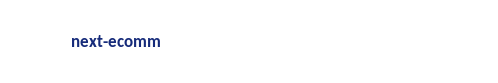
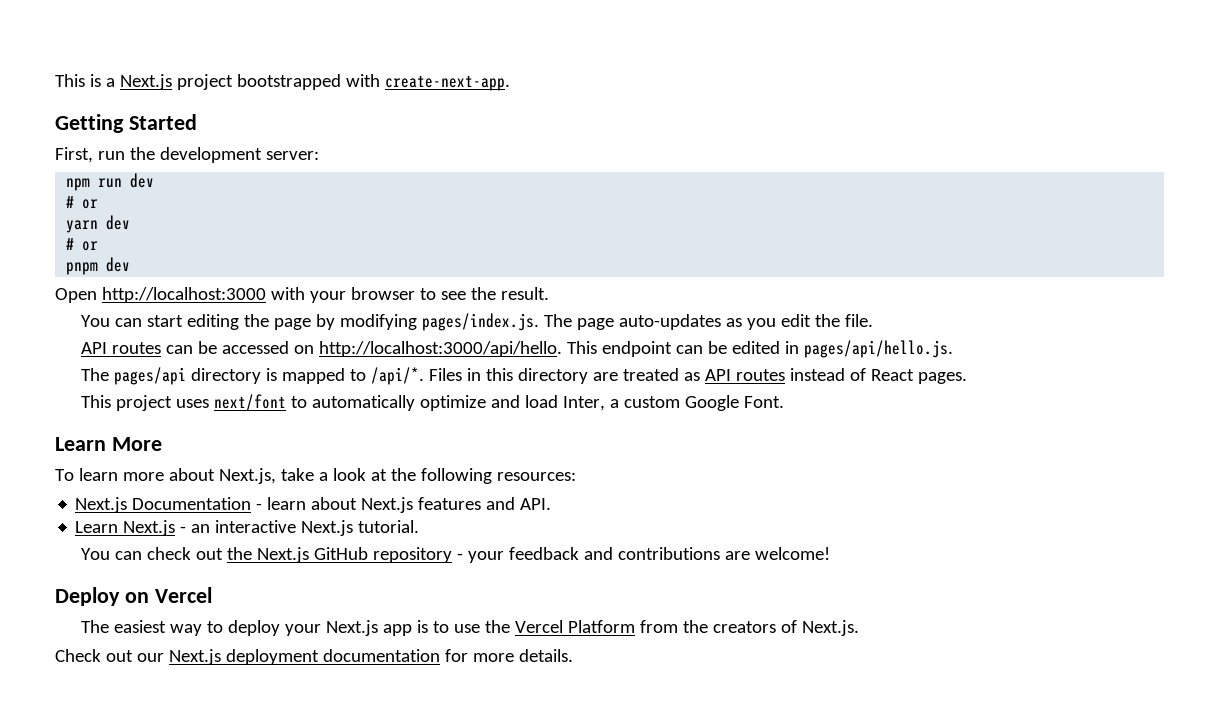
- next-ecomm
+ This is a Next.js project bootstrapped with create-next-app.
+ Getting Started
+ First, run the development server:
+ npm run dev
+ # or
+ yarn dev
+ # or
+ pnpm dev
+ Open http://localhost:3000 with your browser to see the result.
+ You can start editing the page by modifying pages/index.js. The page auto-updates as you edit the file.
+ API routes can be accessed on http://localhost:3000/api/hello. This endpoint can be edited in pages/api/hello.js.
+ The pages/api directory is mapped to /api/*. Files in this directory are treated as API routes instead of React pages.
+ This project uses next/font to automatically optimize and load Inter, a custom Google Font.
+ Learn More
+ To learn more about Next.js, take a look at the following resources:
+ Next.js Documentation - learn about Next.js features and API.
+ Learn Next.js - an interactive Next.js tutorial.
+ You can check out the Next.js GitHub repository - your feedback and contributions are welcome!
+ Deploy on Vercel
+ The easiest way to deploy your Next.js app is to use the Vercel Platform from the creators of Next.js.
+ Check out our Next.js deployment documentation for more details.

